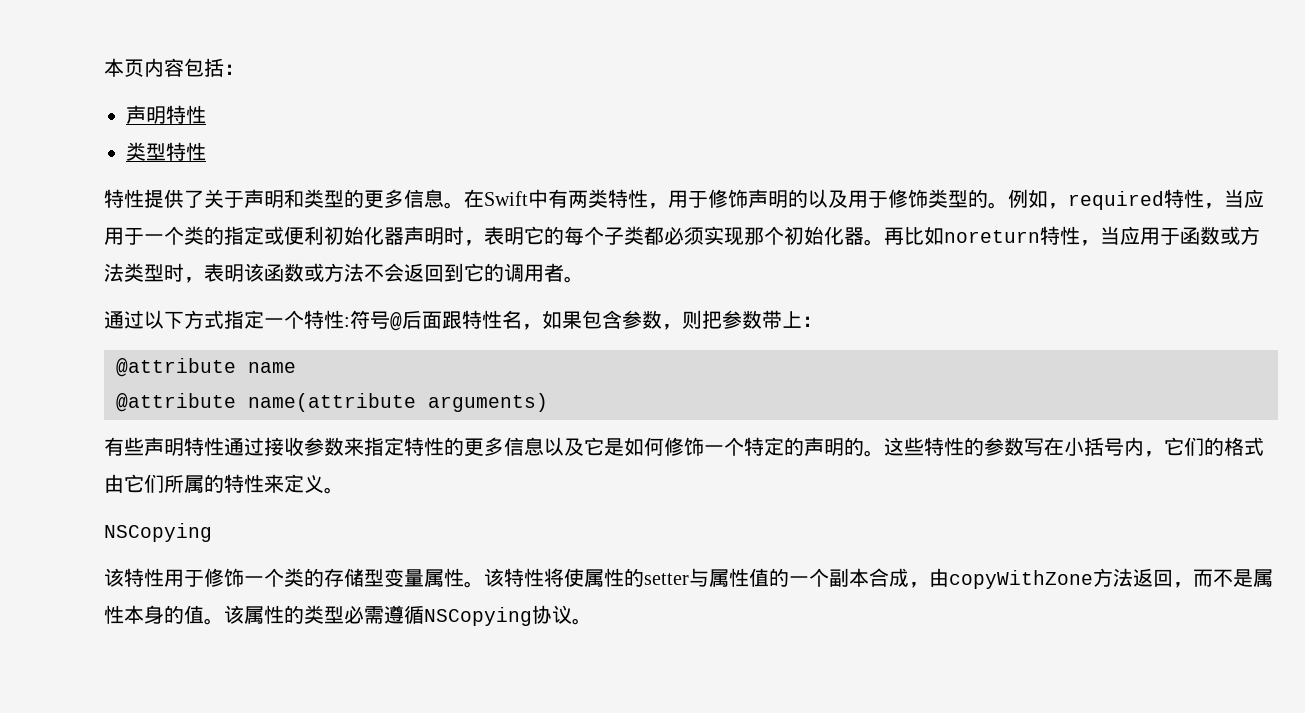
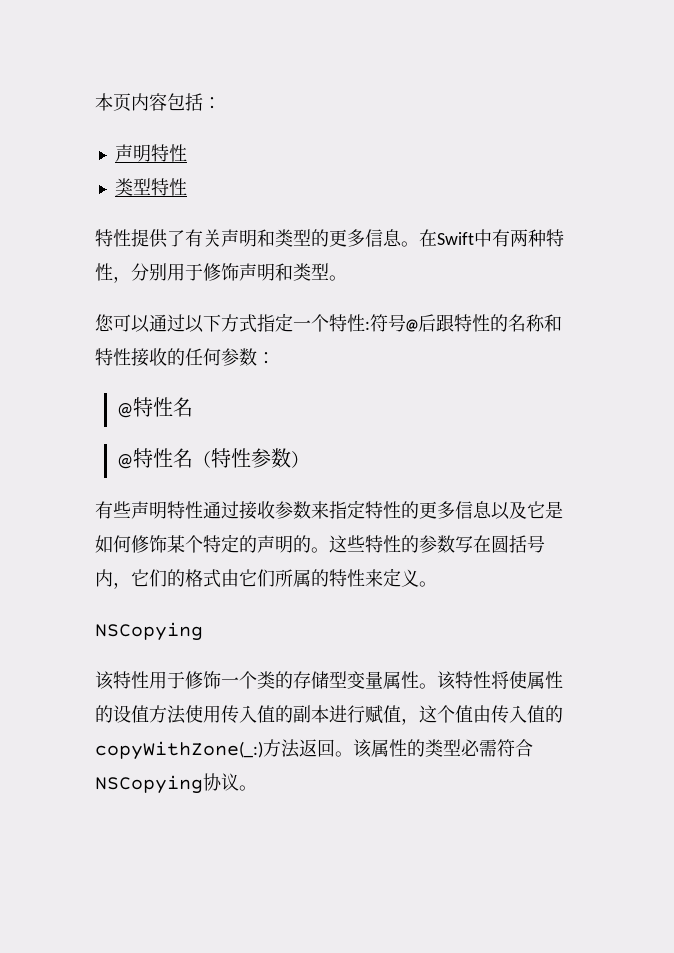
- 特性提供了关于声明和类型的更多信息。
+ 特性提供了有关声明和类型的更多信息。
- 在Swift中有两类特性，用于修饰声明的以及用于修饰类型的。例如，required特性，当应用于一个类的指定或便利初始化器声明时，表明它的每个子类都必须实现那个初始化器。再比如noreturn特性，当应用于函数或方法类型时，表明该函数或方法不会返回到它的调用者。
- 通过以下方式指定一个特性:符号@后面跟特性名，如果包含参数，则把参数带上：
- @attribute name
- @attribute name(attribute arguments)
+ 在Swift中有两种特性，分别用于修饰声明和类型。
+ 您可以通过以下方式指定一个特性:符号@后跟特性的名称和特性接收的任何参数：
+ @特性名
+ @特性名（特性参数）
- 有些声明特性通过接收参数来指定特性的更多信息以及它是如何修饰一个特定的声明的。
+ 有些声明特性通过接收参数来指定特性的更多信息以及它是如何修饰某个特定的声明的。
- 这些特性的参数写在小括号内，它们的格式由它们所属的特性来定义。
+ 这些特性的参数写在圆括号内，它们的格式由它们所属的特性来定义。
- 该特性将使属性的setter与属性值的一个副本合成，由copyWithZone方法返回，而不是属性本身的值。
+ 该特性将使属性的设值方法使用传入值的副本进行赋值，这个值由传入值的copyWithZone(_:)方法返回。
- 该属性的类型必需遵循NSCopying协议。
+ 该属性的类型必需符合NSCopying协议。

